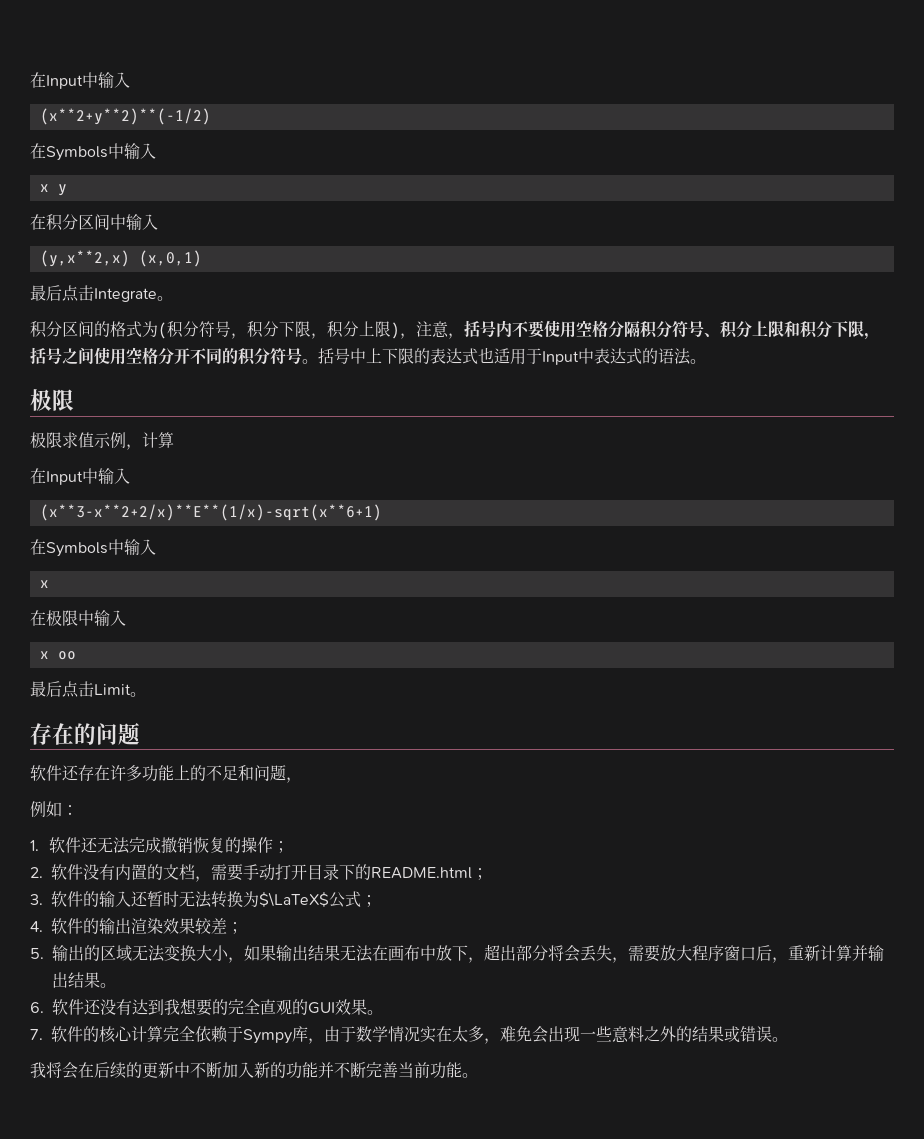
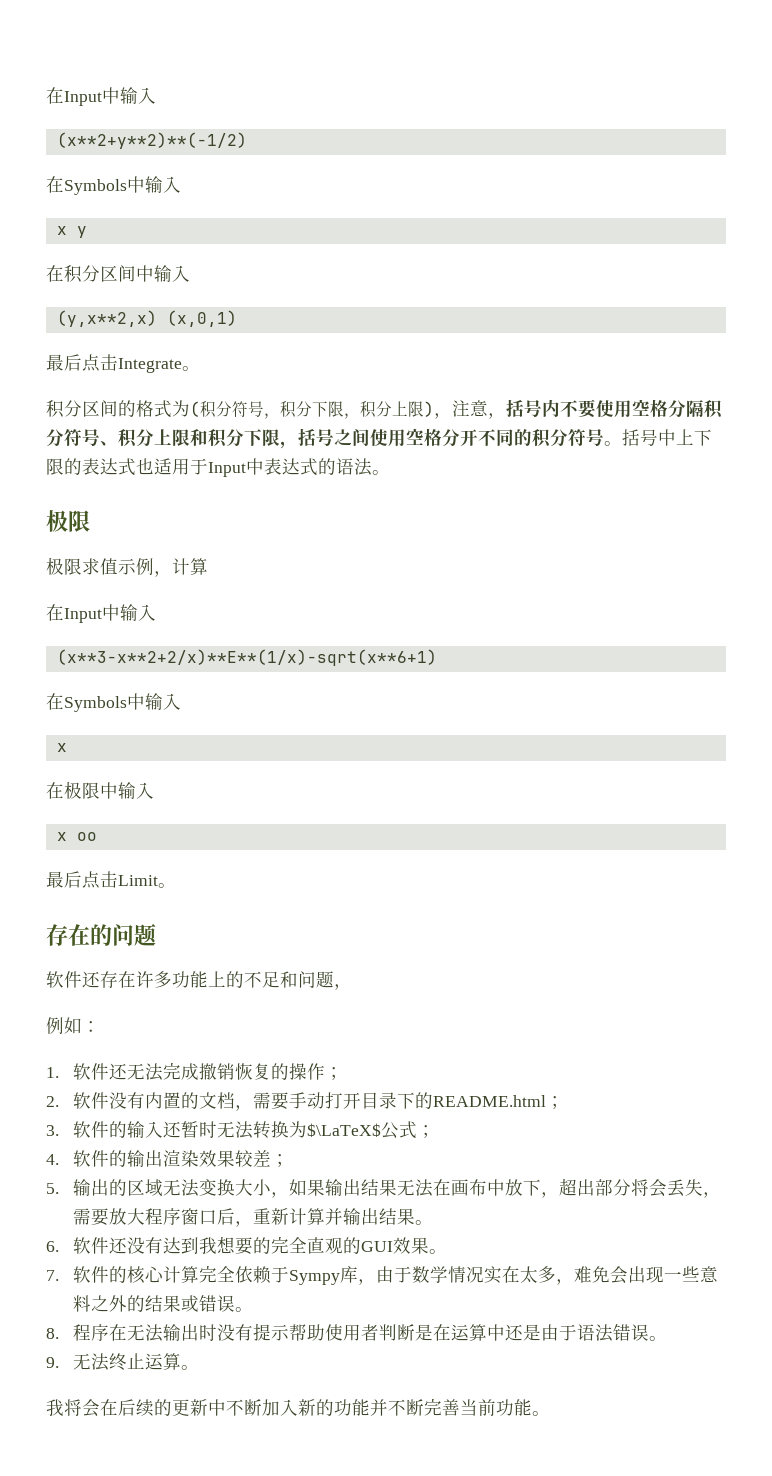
+ 8.程序在无法输出时没有提示帮助使用者判断是在运算中还是由于语法错误。
+ 9.无法终止运算。

